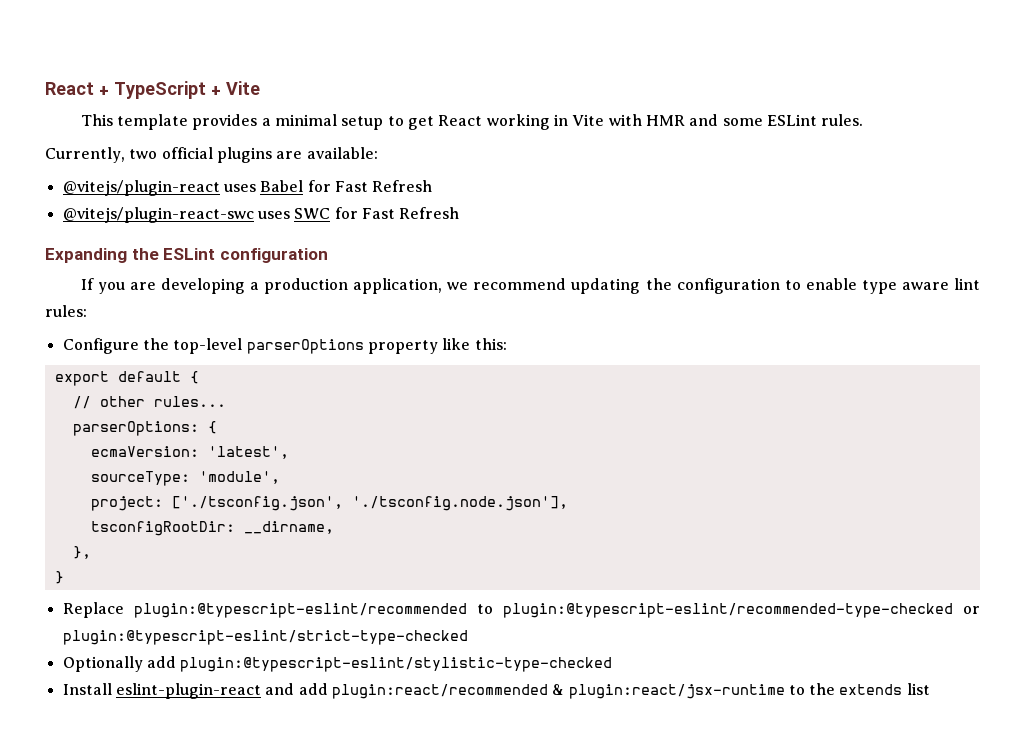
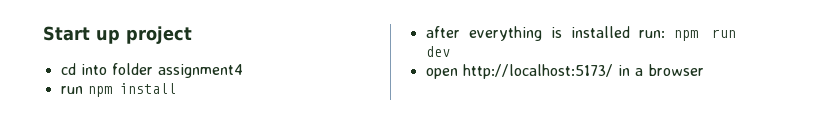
- React + TypeScript + Vite
- This template provides a minimal setup to get React working in Vite with HMR and some ESLint rules.
- Currently, two official plugins are available:
- @vitejs/plugin-react uses Babel for Fast Refresh
- @vitejs/plugin-react-swc uses SWC for Fast Refresh
- Expanding the ESLint configuration
- If you are developing a production application, we recommend updating the configuration to enable type aware lint rules:
- Configure the top-level parserOptions property like this:
- export default {
- // other rules...
- parserOptions: {
- ecmaVersion: 'latest',
- sourceType: 'module',
- project: ['./tsconfig.json', './tsconfig.node.json'],
- tsconfigRootDir: __dirname,
- },
- }
- Replace plugin:@typescript-eslint/recommended to plugin:@typescript-eslint/recommended-type-checked or plugin:@typescript-eslint/strict-type-checked
- Optionally add plugin:@typescript-eslint/stylistic-type-checked
- Install eslint-plugin-react and add plugin:react/recommended & plugin:react/jsx-runtime to the extends list
+ Start up project
+ cd into folder assignment4
+ run npm install
+ after everything is installed run: npm run dev
+ open http://localhost:5173/ in a browser

